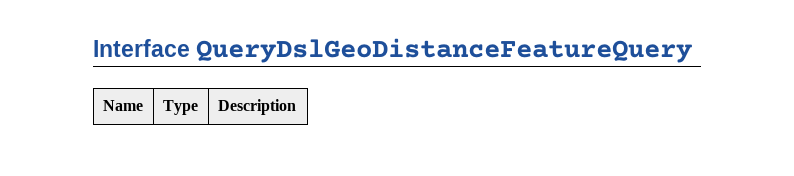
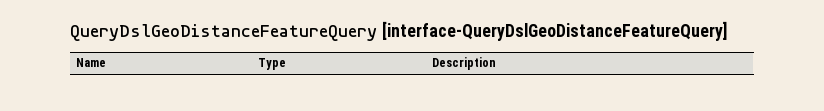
- Interface QueryDslGeoDistanceFeatureQuery
+ QueryDslGeoDistanceFeatureQuery [interface-QueryDslGeoDistanceFeatureQuery]

